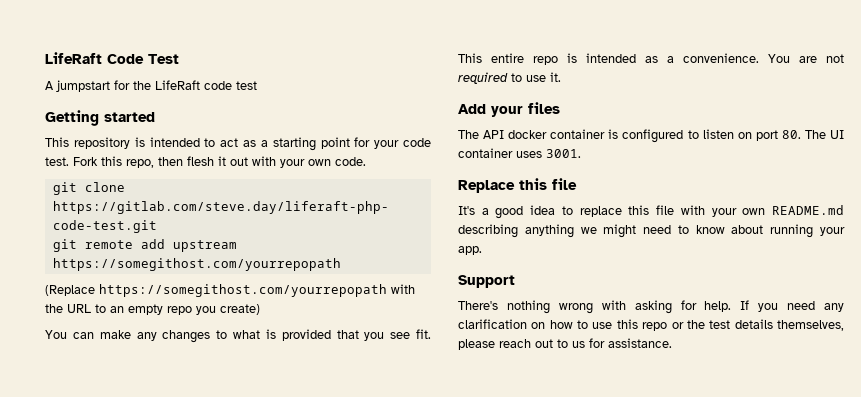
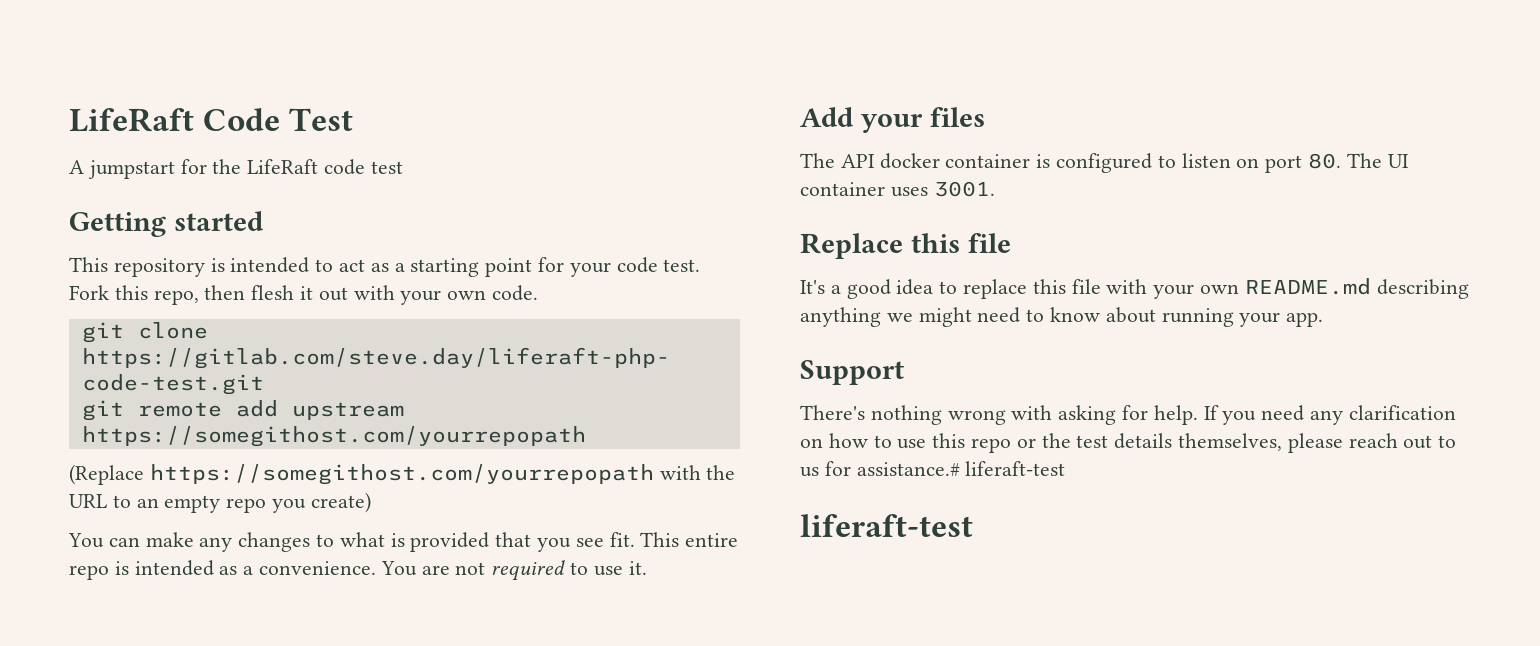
- If you need any clarification on how to use this repo or the test details themselves, please reach out to us for assistance.
+ If you need any clarification on how to use this repo or the test details themselves, please reach out to us for assistance.# liferaft-test
+ liferaft-test

